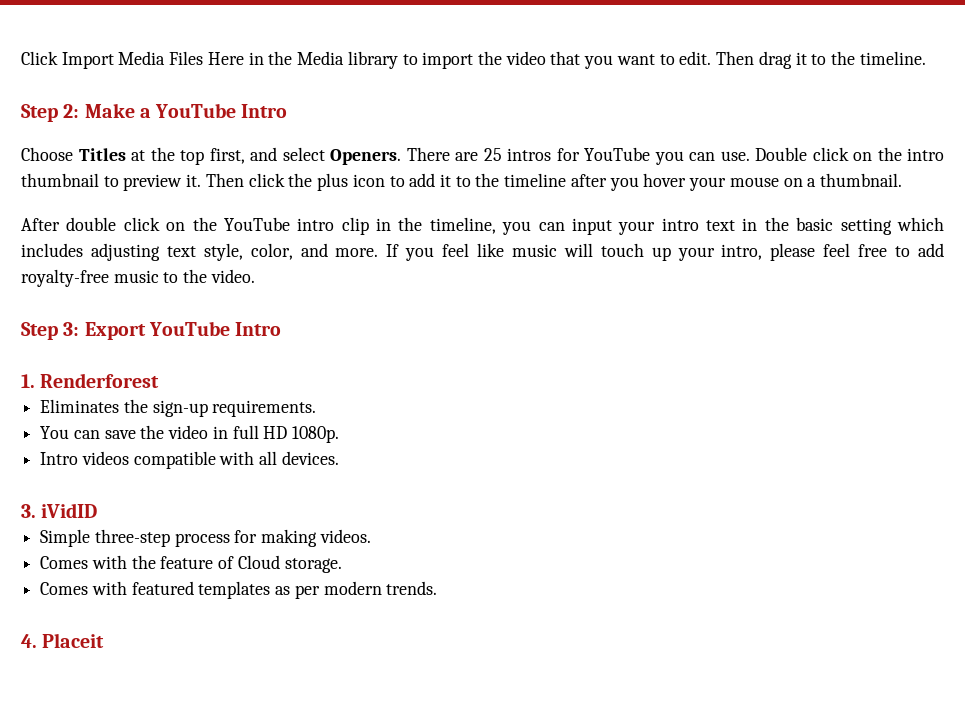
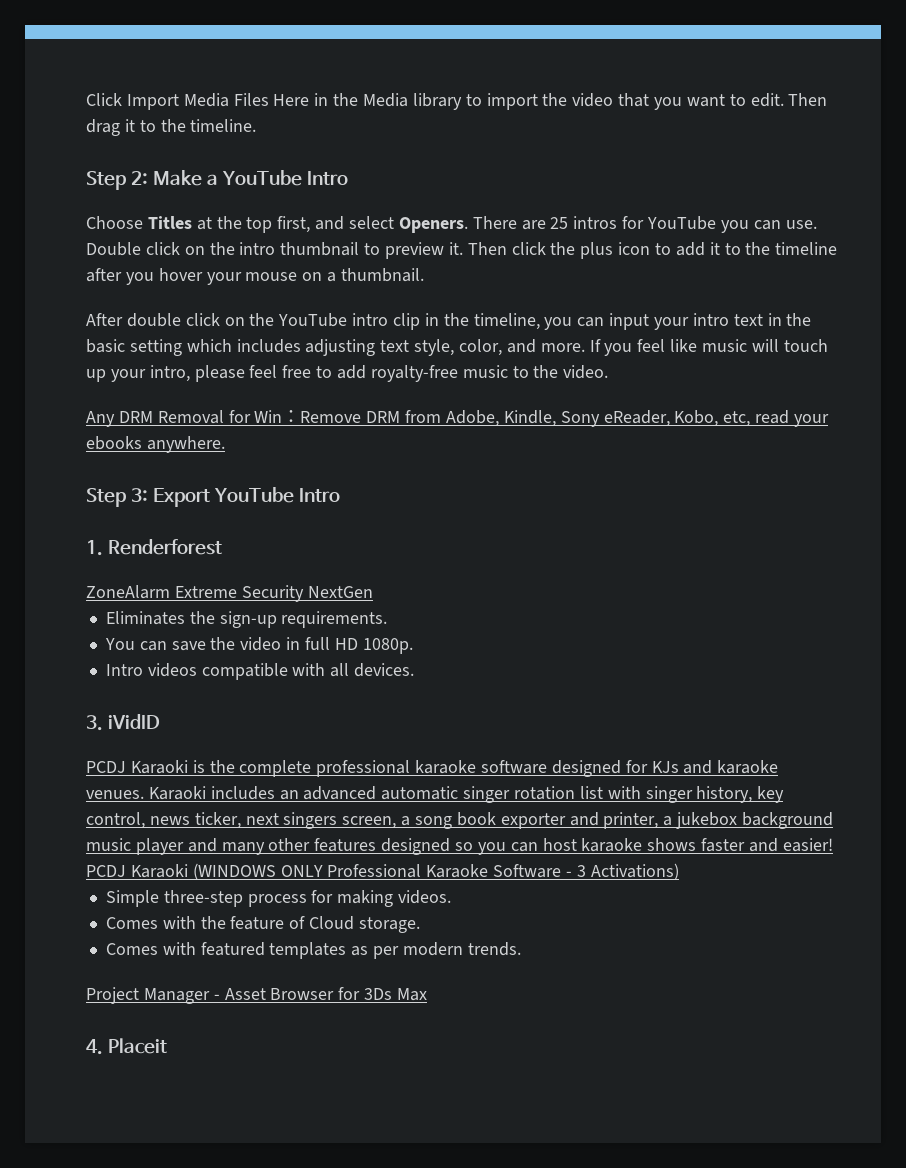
+ Any DRM Removal for Win：Remove DRM from Adobe, Kindle, Sony eReader, Kobo, etc, read your ebooks anywhere.
+ ZoneAlarm Extreme Security NextGen
+ PCDJ Karaoki is the complete professional karaoke software designed for KJs and karaoke venues. Karaoki includes an advanced automatic singer rotation list with singer history, key control, news ticker, next singers screen, a song book exporter and printer, a jukebox background music player and many other features designed so you can host karaoke shows faster and easier! PCDJ Karaoki (WINDOWS ONLY Professional Karaoke Software - 3 Activations)
+ Project Manager - Asset Browser for 3Ds Max

